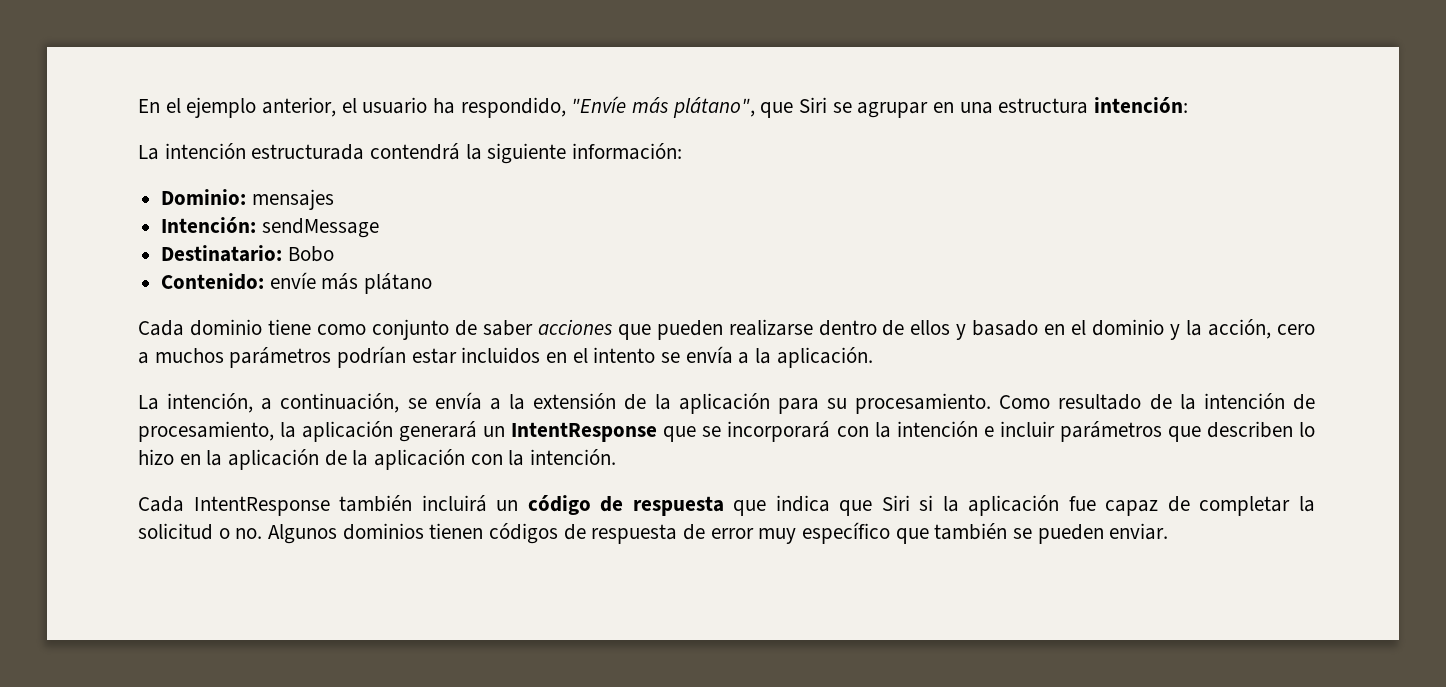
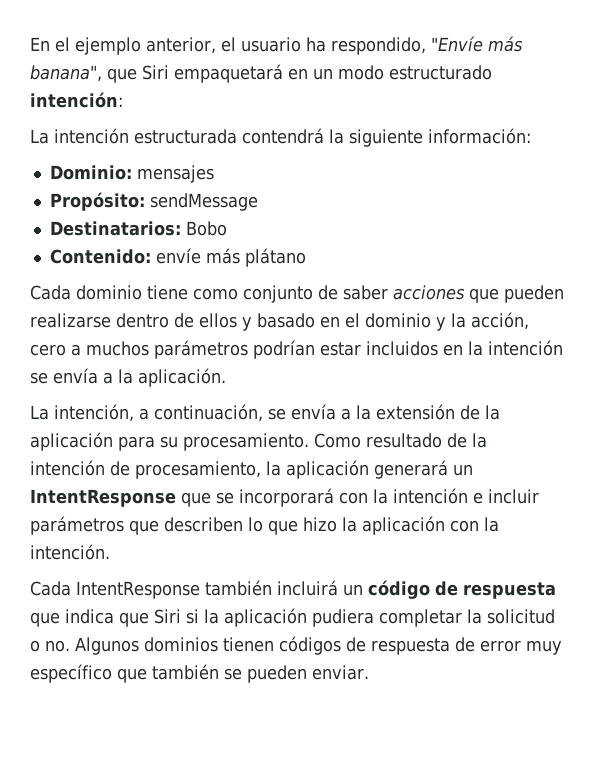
- En el ejemplo anterior, el usuario ha respondido, "Envíe más plátano", que Siri se agrupar en una estructura intención:
+ En el ejemplo anterior, el usuario ha respondido, "Envíe más banana", que Siri empaquetará en un modo estructurado intención:
- Intención: sendMessage
+ Propósito: sendMessage
- Destinatario: Bobo
+ Destinatarios: Bobo
- Cada dominio tiene como conjunto de saber acciones que pueden realizarse dentro de ellos y basado en el dominio y la acción, cero a muchos parámetros podrían estar incluidos en el intento se envía a la aplicación.
+ Cada dominio tiene como conjunto de saber acciones que pueden realizarse dentro de ellos y basado en el dominio y la acción, cero a muchos parámetros podrían estar incluidos en la intención se envía a la aplicación.
- Como resultado de la intención de procesamiento, la aplicación generará un IntentResponse que se incorporará con la intención e incluir parámetros que describen lo hizo en la aplicación de la aplicación con la intención.
+ Como resultado de la intención de procesamiento, la aplicación generará un IntentResponse que se incorporará con la intención e incluir parámetros que describen lo que hizo la aplicación con la intención.
- Cada IntentResponse también incluirá un código de respuesta que indica que Siri si la aplicación fue capaz de completar la solicitud o no. Algunos dominios tienen códigos de respuesta de error muy específico que también se pueden enviar.
+ Cada IntentResponse también incluirá un código de respuesta que indica que Siri si la aplicación pudiera completar la solicitud o no. Algunos dominios tienen códigos de respuesta de error muy específico que también se pueden enviar.

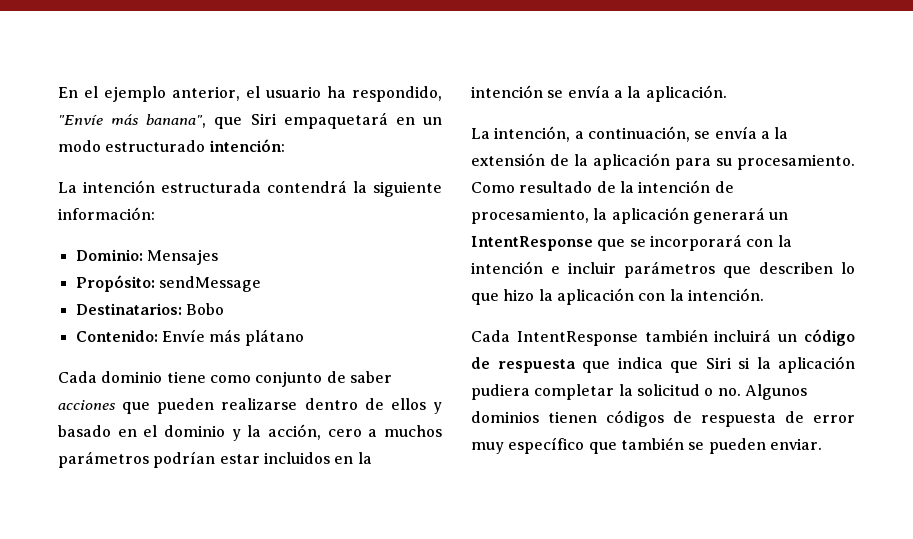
- Dominio: mensajes
+ Dominio: Mensajes
- Contenido: envíe más plátano
+ Contenido: Envíe más plátano

